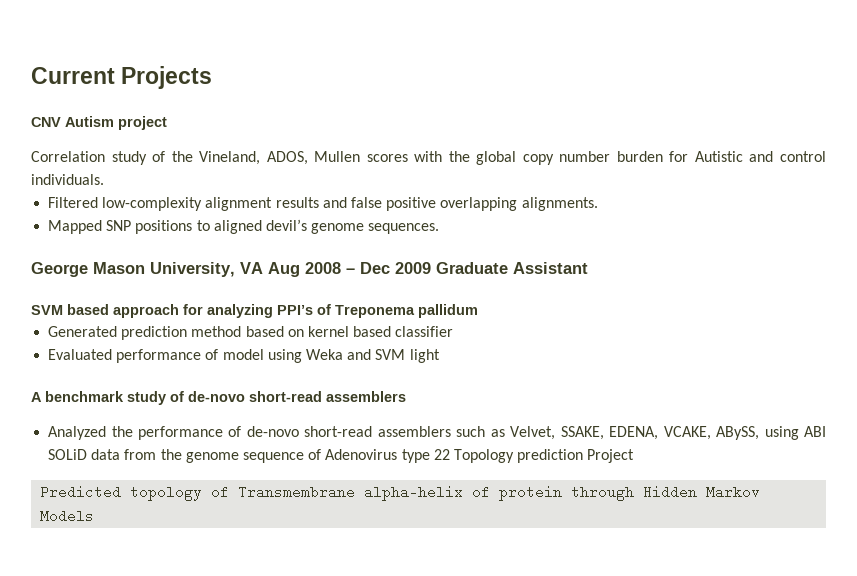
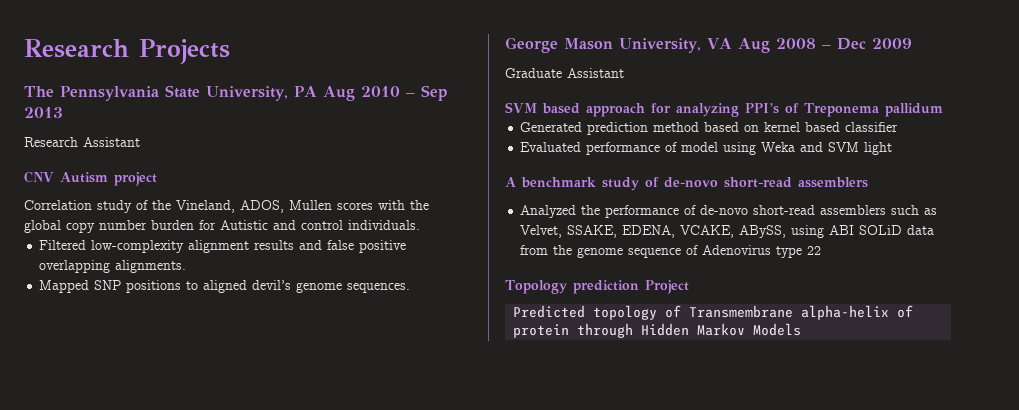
- Current Projects
+ Research Projects
+ The Pennsylvania State University, PA Aug 2010 – Sep 2013
+ Research Assistant
- George Mason University, VA Aug 2008 – Dec 2009 Graduate Assistant
+ George Mason University, VA Aug 2008 – Dec 2009
+ Graduate Assistant
- Analyzed the performance of de-novo short-read assemblers such as Velvet, SSAKE, EDENA, VCAKE, ABySS, using ABI SOLiD data from the genome sequence of Adenovirus type 22 Topology prediction Project
+ Analyzed the performance of de-novo short-read assemblers such as Velvet, SSAKE, EDENA, VCAKE, ABySS, using ABI SOLiD data from the genome sequence of Adenovirus type 22
+ Topology prediction Project

